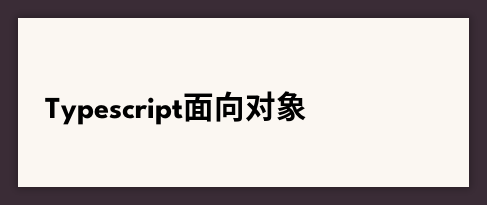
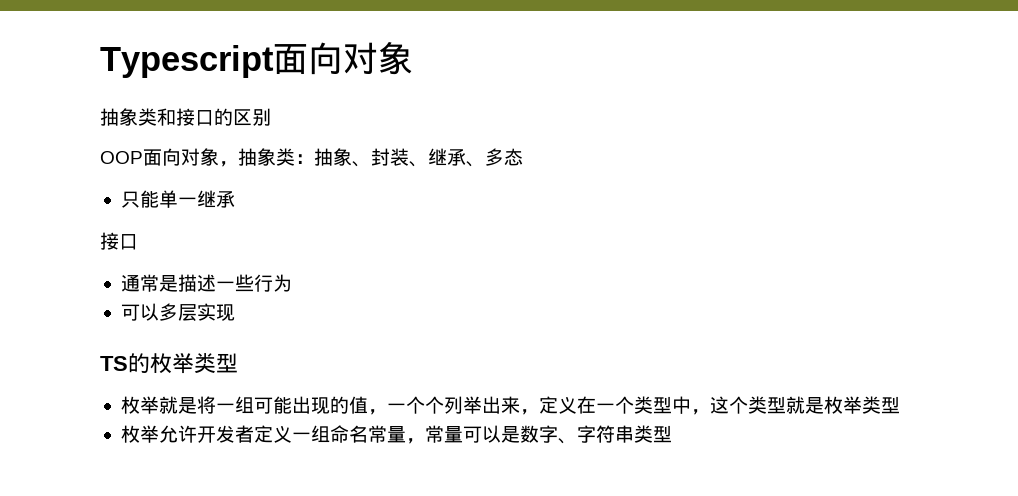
+ 抽象类和接口的区别
+ OOP面向对象，抽象类：抽象、封装、继承、多态
+ 只能单一继承
+ 接口
+ 通常是描述一些行为
+ 可以多层实现
+ TS的枚举类型
+ 枚举就是将一组可能出现的值，一个个列举出来，定义在一个类型中，这个类型就是枚举类型
+ 枚举允许开发者定义一组命名常量，常量可以是数字、字符串类型

